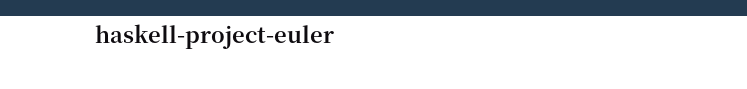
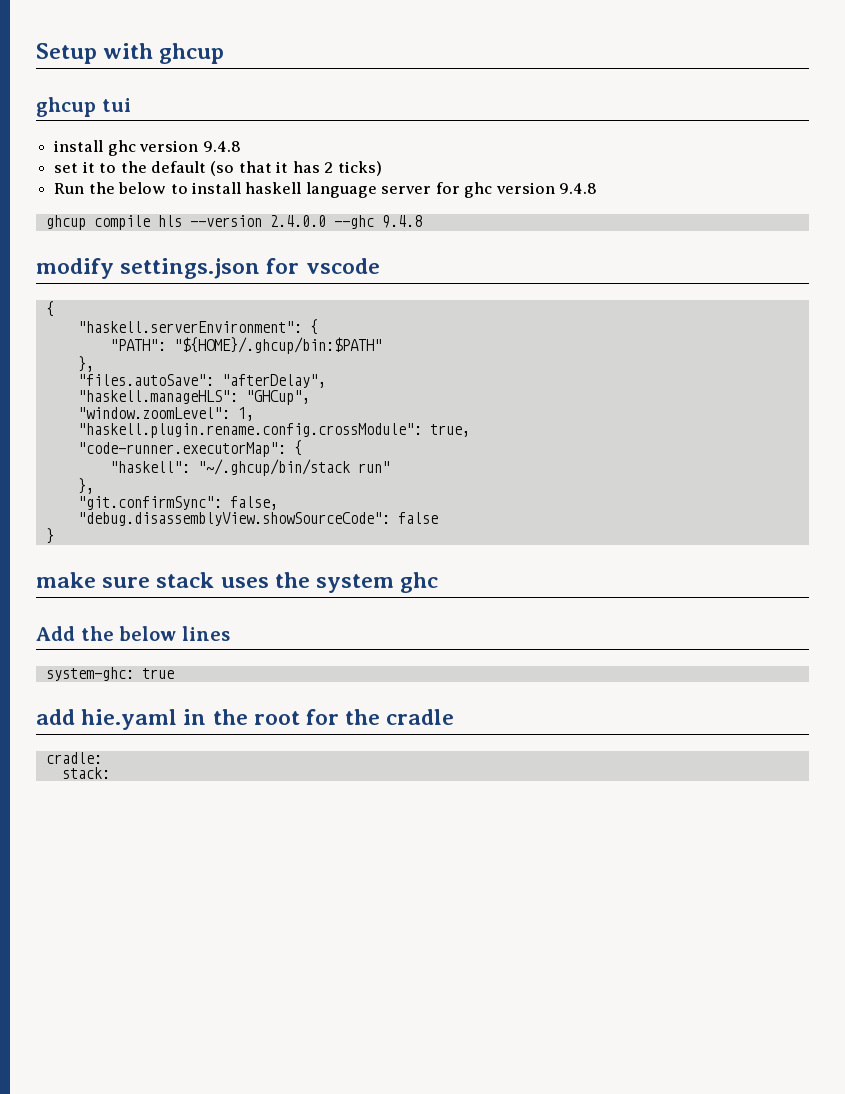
- haskell-project-euler
+ Setup with ghcup
+ ghcup tui
+ install ghc version 9.4.8
+ set it to the default (so that it has 2 ticks)
+ Run the below to install haskell language server for ghc version 9.4.8
+ ghcup compile hls --version 2.4.0.0 --ghc 9.4.8
+ modify settings.json for vscode
+ {
+ "haskell.serverEnvironment": {
+ "PATH": "${HOME}/.ghcup/bin:$PATH"
+ },
+ "files.autoSave": "afterDelay",
+ "haskell.manageHLS": "GHCup",
+ "window.zoomLevel": 1,
+ "haskell.plugin.rename.config.crossModule": true,
+ "code-runner.executorMap": {
+ "haskell": "~/.ghcup/bin/stack run"
+ },
+ "git.confirmSync": false,
+ "debug.disassemblyView.showSourceCode": false
+ }
+ make sure stack uses the system ghc
+ Add the below lines
+ system-ghc: true
+ add hie.yaml in the root for the cradle
+ cradle:
+ stack:

